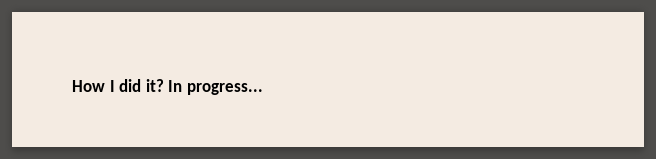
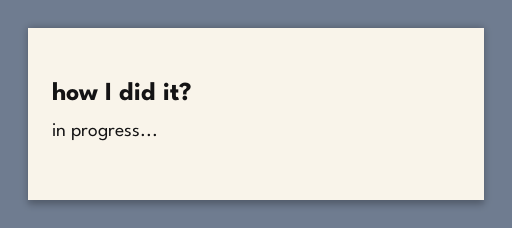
- How I did it? In progress...
+ how I did it?
+ in progress...

